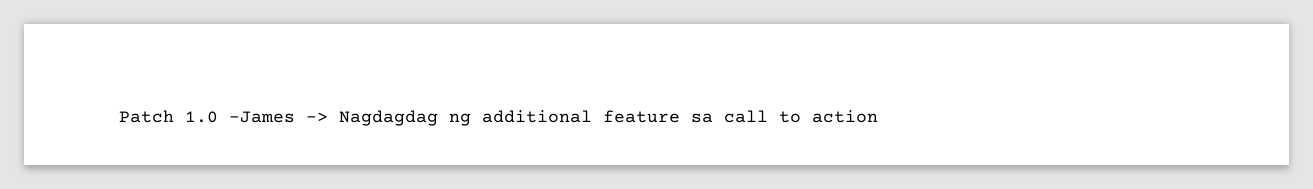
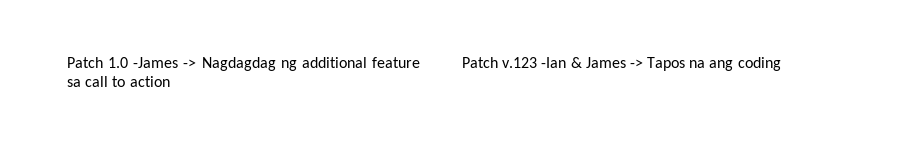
+ Patch v.123 -Ian & James -> Tapos na ang coding

